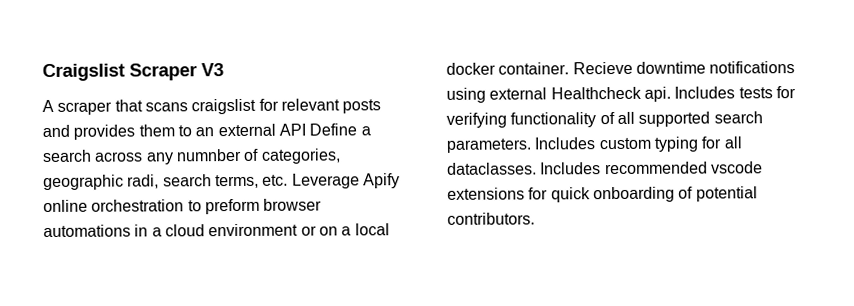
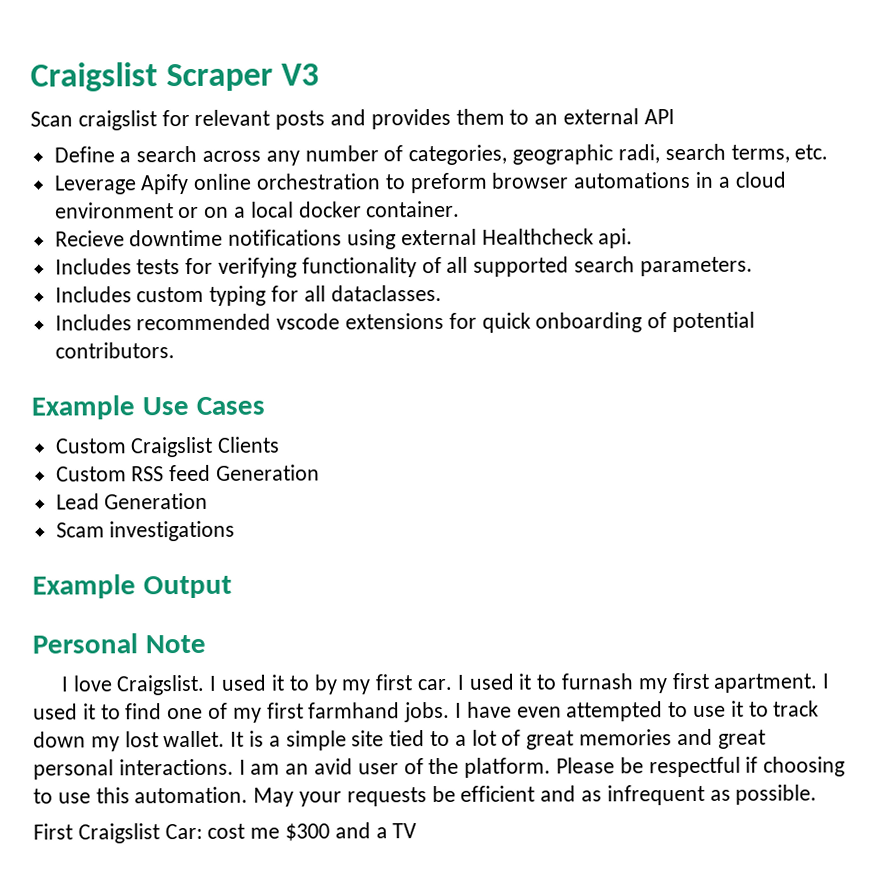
- A scraper that scans craigslist for relevant posts and provides them to an external API Define a search across any numnber of categories, geographic radi, search terms, etc. Leverage Apify online orchestration to preform browser automations in a cloud environment or on a local docker container. Recieve downtime notifications using external Healthcheck api. Includes tests for verifying functionality of all supported search parameters. Includes custom typing for all dataclasses. Includes recommended vscode extensions for quick onboarding of potential contributors.
+ Scan craigslist for relevant posts and provides them to an external API
+ Define a search across any number of categories, geographic radi, search terms, etc.
+ Leverage Apify online orchestration to preform browser automations in a cloud environment or on a local docker container.
+ Recieve downtime notifications using external Healthcheck api.
+ Includes tests for verifying functionality of all supported search parameters.
+ Includes custom typing for all dataclasses.
+ Includes recommended vscode extensions for quick onboarding of potential contributors.
+ Example Use Cases
+ Custom Craigslist Clients
+ Custom RSS feed Generation
+ Lead Generation
+ Scam investigations
+ Example Output
+ Personal Note
+ I love Craigslist. I used it to by my first car. I used it to furnash my first apartment. I used it to find one of my first farmhand jobs. I have even attempted to use it to track down my lost wallet. It is a simple site tied to a lot of great memories and great personal interactions. I am an avid user of the platform. Please be respectful if choosing to use this automation. May your requests be efficient and as infrequent as possible.
+ First Craigslist Car: cost me $300 and a TV

